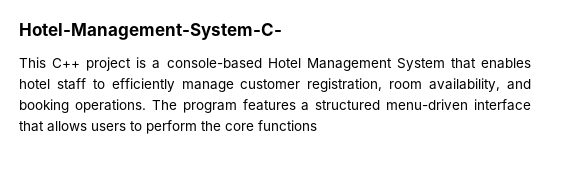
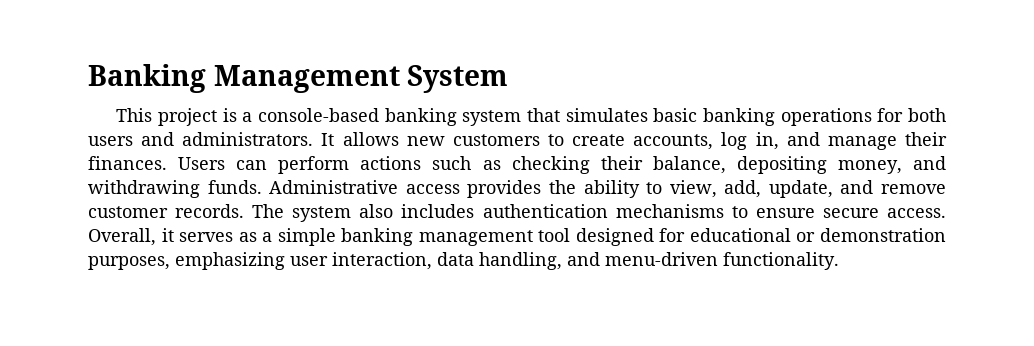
- Hotel-Management-System-C-
+ Banking Management System
- This C++ project is a console-based Hotel Management System that enables hotel staff to efficiently manage customer registration, room availability, and booking operations. The program features a structured menu-driven interface that allows users to perform the core functions
+ This project is a console-based banking system that simulates basic banking operations for both users and administrators. It allows new customers to create accounts, log in, and manage their finances. Users can perform actions such as checking their balance, depositing money, and withdrawing funds. Administrative access provides the ability to view, add, update, and remove customer records. The system also includes authentication mechanisms to ensure secure access. Overall, it serves as a simple banking management tool designed for educational or demonstration purposes, emphasizing user interaction, data handling, and menu-driven functionality.

